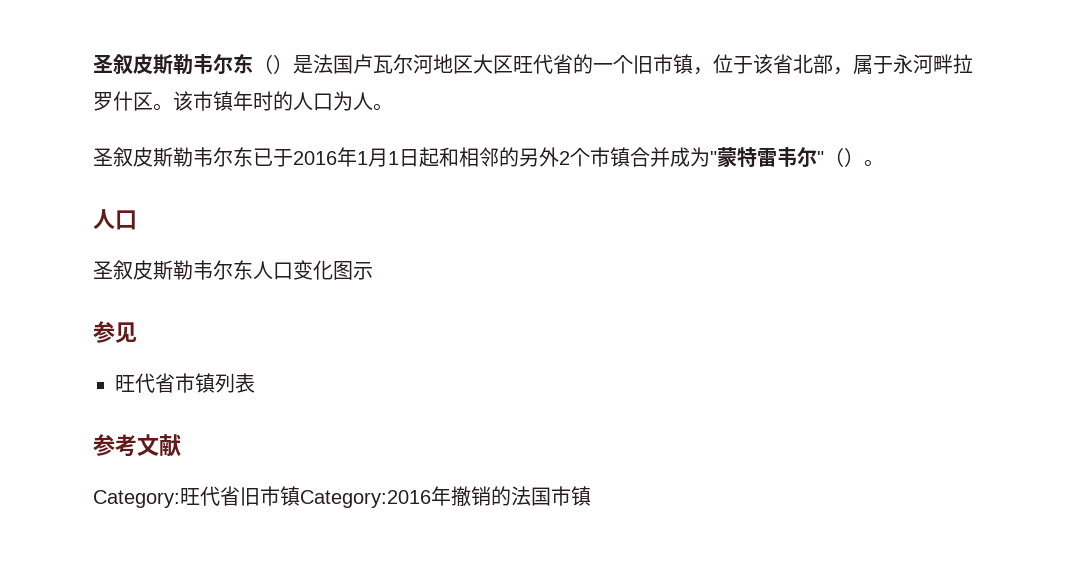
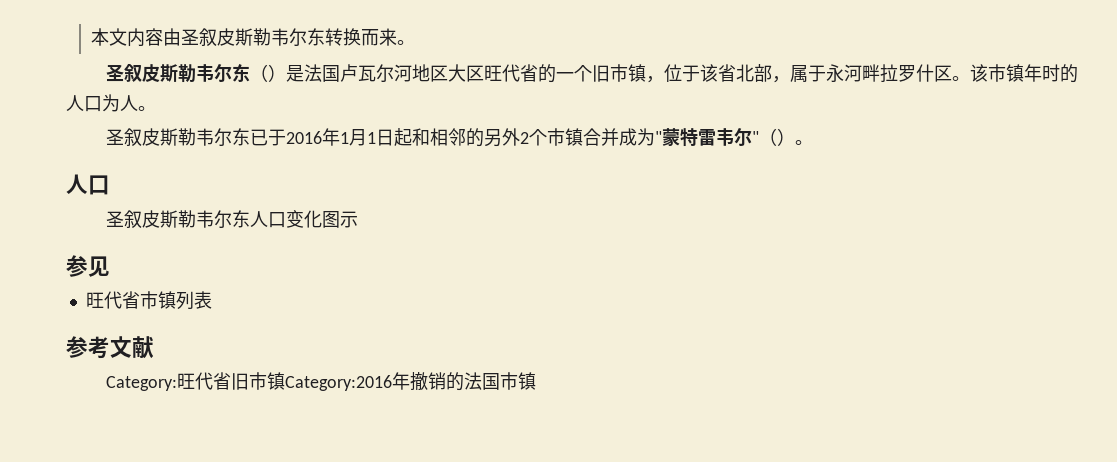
+ 本文内容由圣叙皮斯勒韦尔东转换而来。

